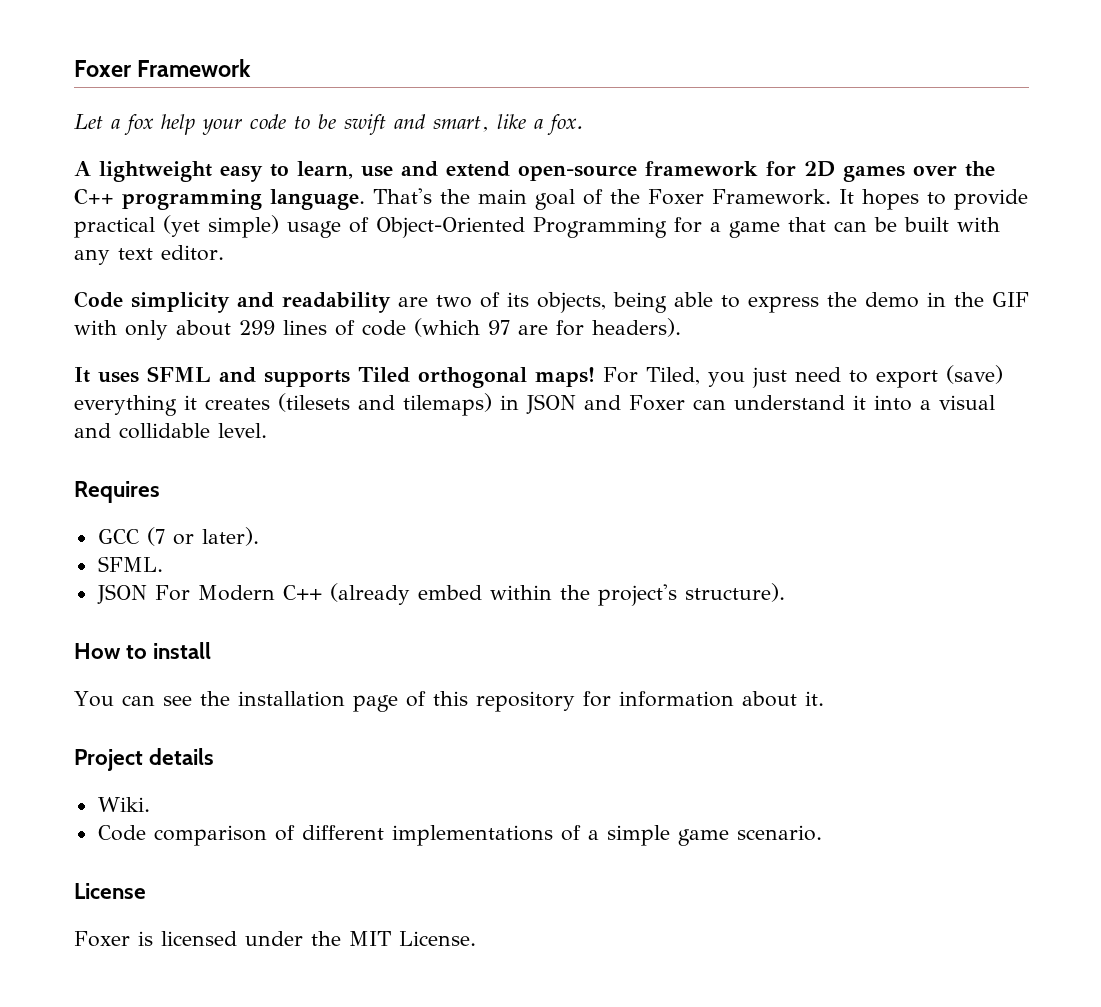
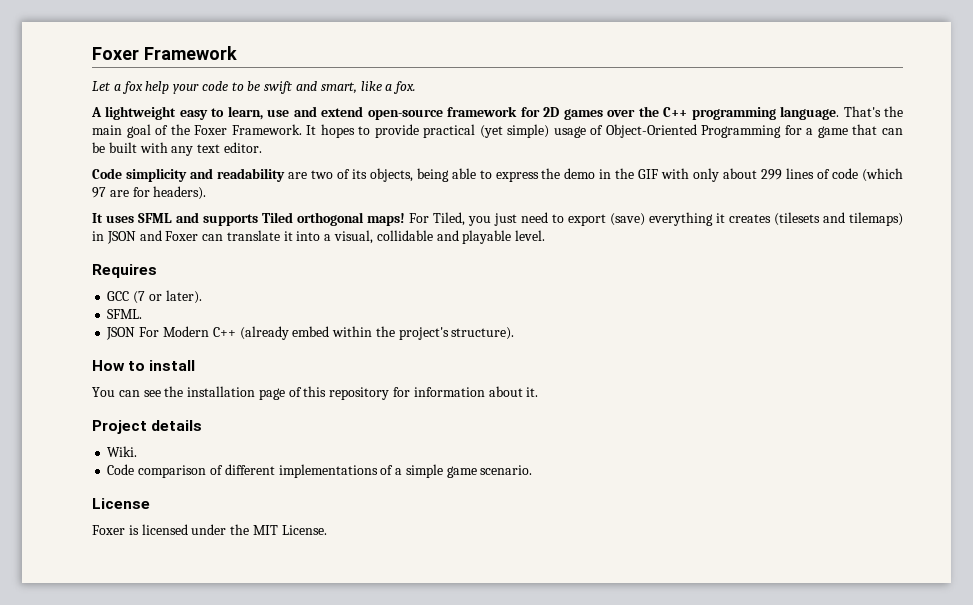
- For Tiled, you just need to export (save) everything it creates (tilesets and tilemaps) in JSON and Foxer can understand it into a visual and collidable level.
+ For Tiled, you just need to export (save) everything it creates (tilesets and tilemaps) in JSON and Foxer can translate it into a visual, collidable and playable level.

